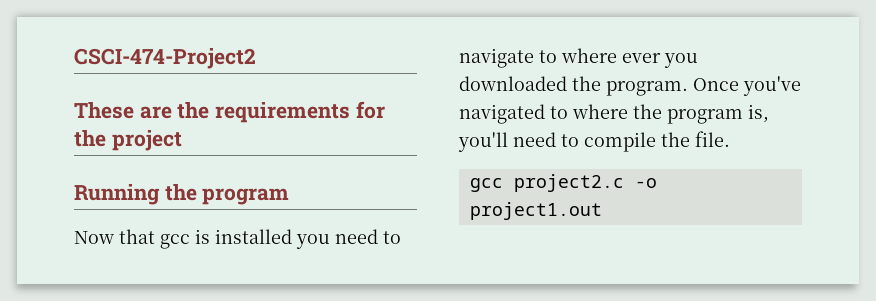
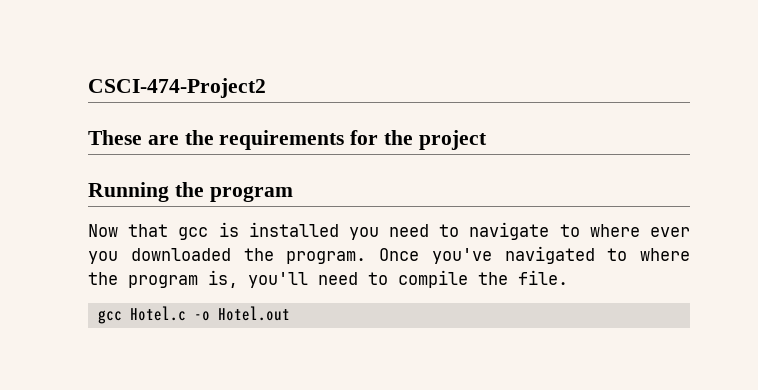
- gcc project2.c -o project1.out
+ gcc Hotel.c -o Hotel.out

